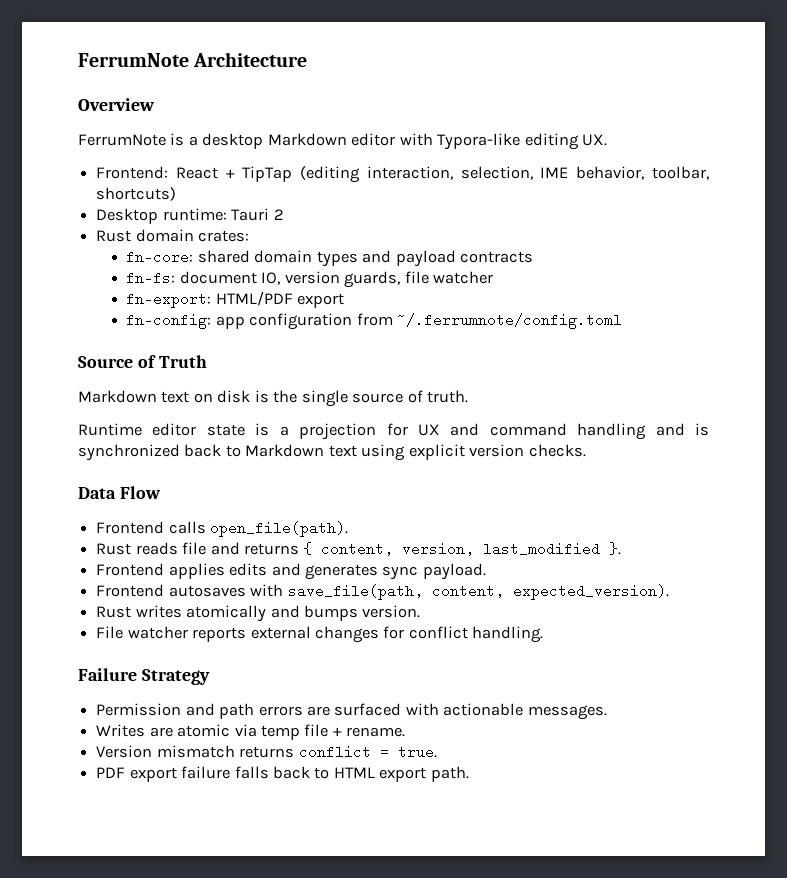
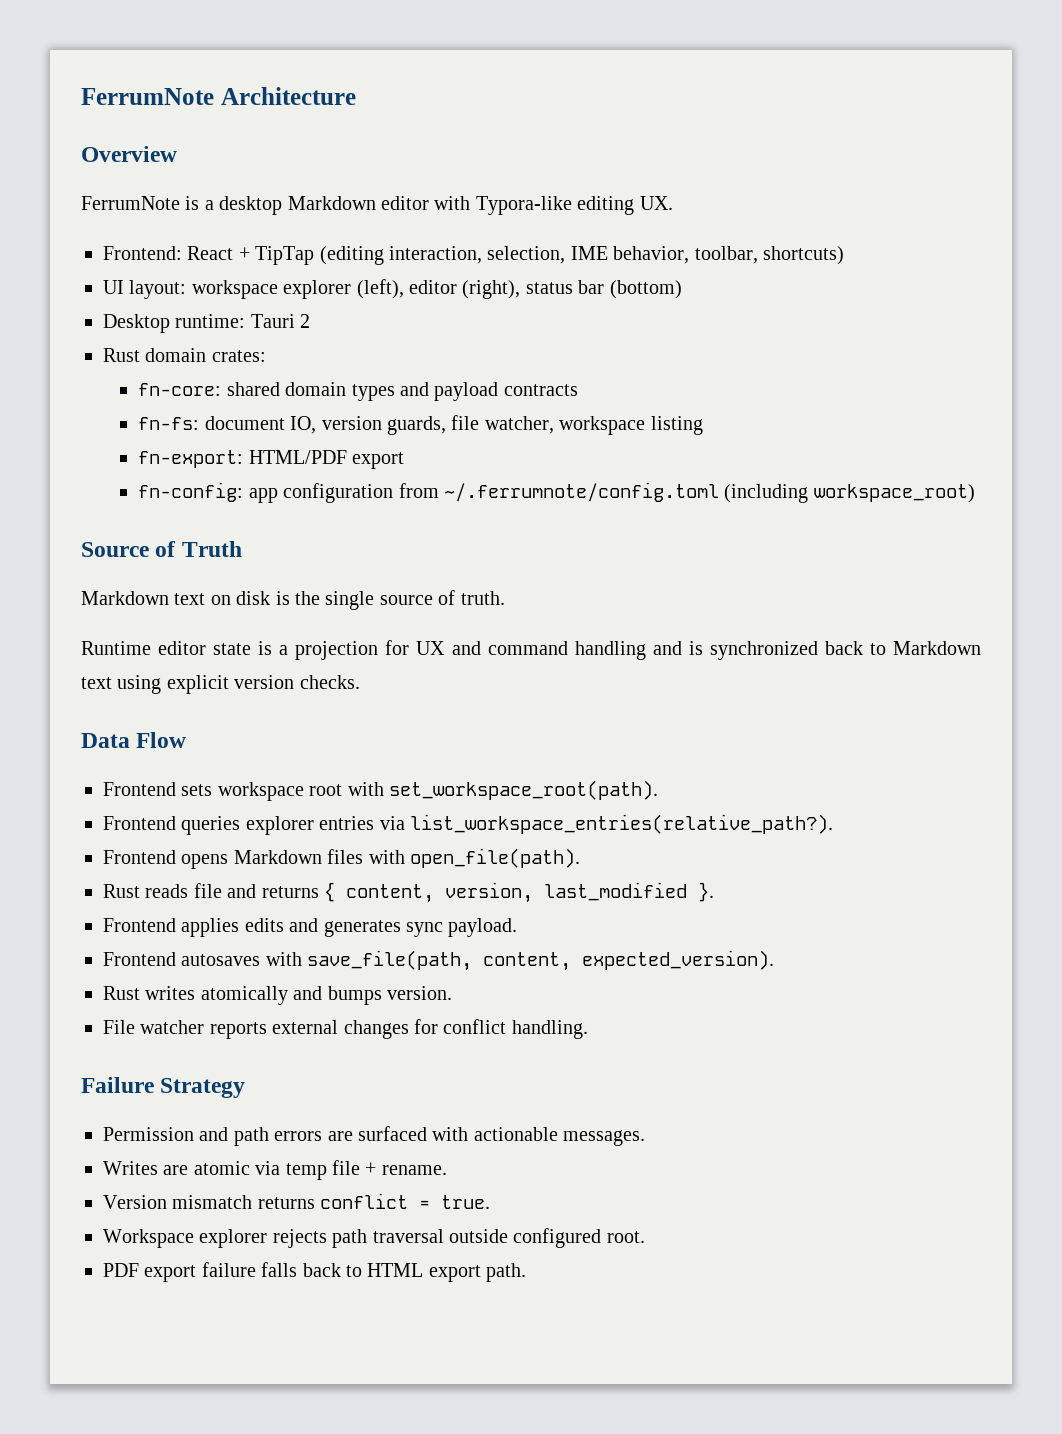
+ UI layout: workspace explorer (left), editor (right), status bar (bottom)
- fn-fs: document IO, version guards, file watcher
+ fn-fs: document IO, version guards, file watcher, workspace listing
- fn-config: app configuration from ~/.ferrumnote/config.toml
+ fn-config: app configuration from ~/.ferrumnote/config.toml (including workspace_root)
- Frontend calls open_file(path).
+ Frontend sets workspace root with set_workspace_root(path).
+ Frontend queries explorer entries via list_workspace_entries(relative_path?).
+ Frontend opens Markdown files with open_file(path).
+ Workspace explorer rejects path traversal outside configured root.

